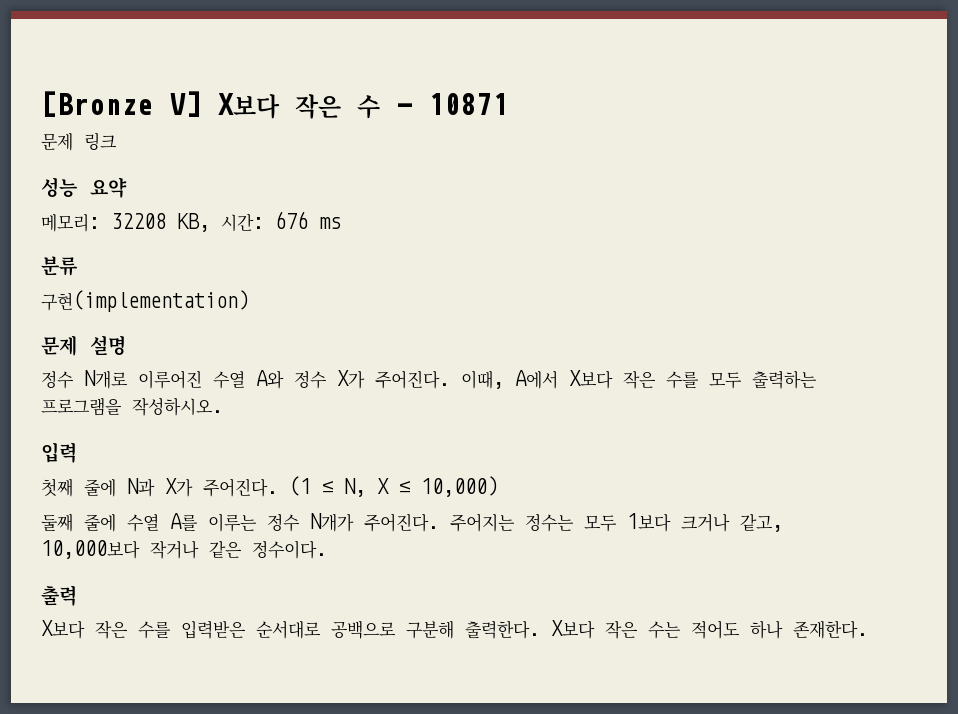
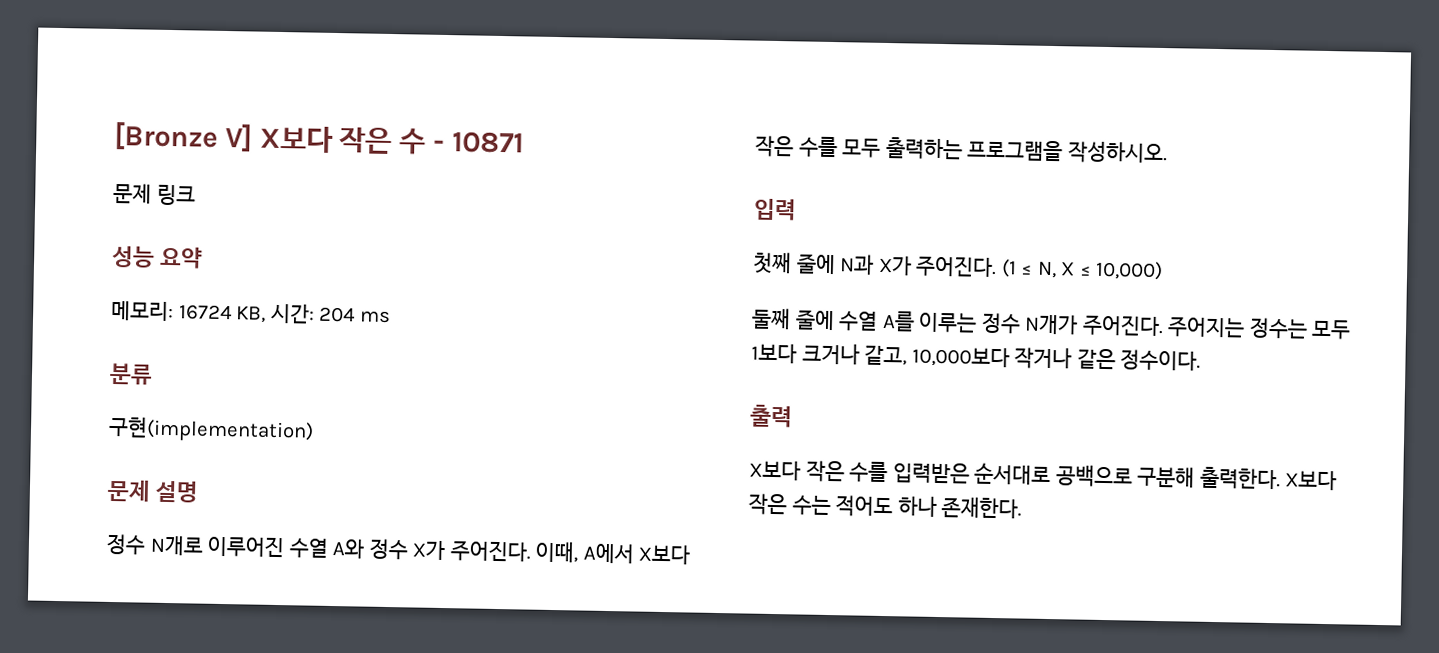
- 메모리: 32208 KB, 시간: 676 ms
+ 메모리: 16724 KB, 시간: 204 ms

